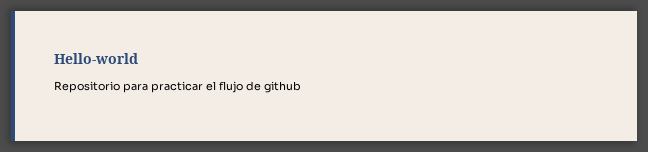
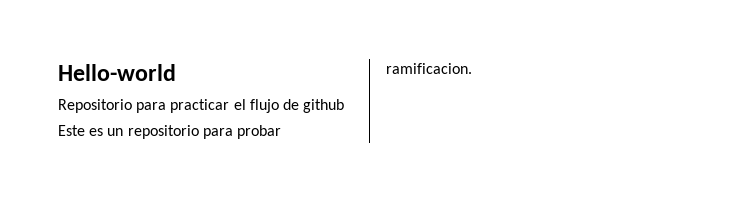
+ Este es un repositorio para probar ramificacion.

